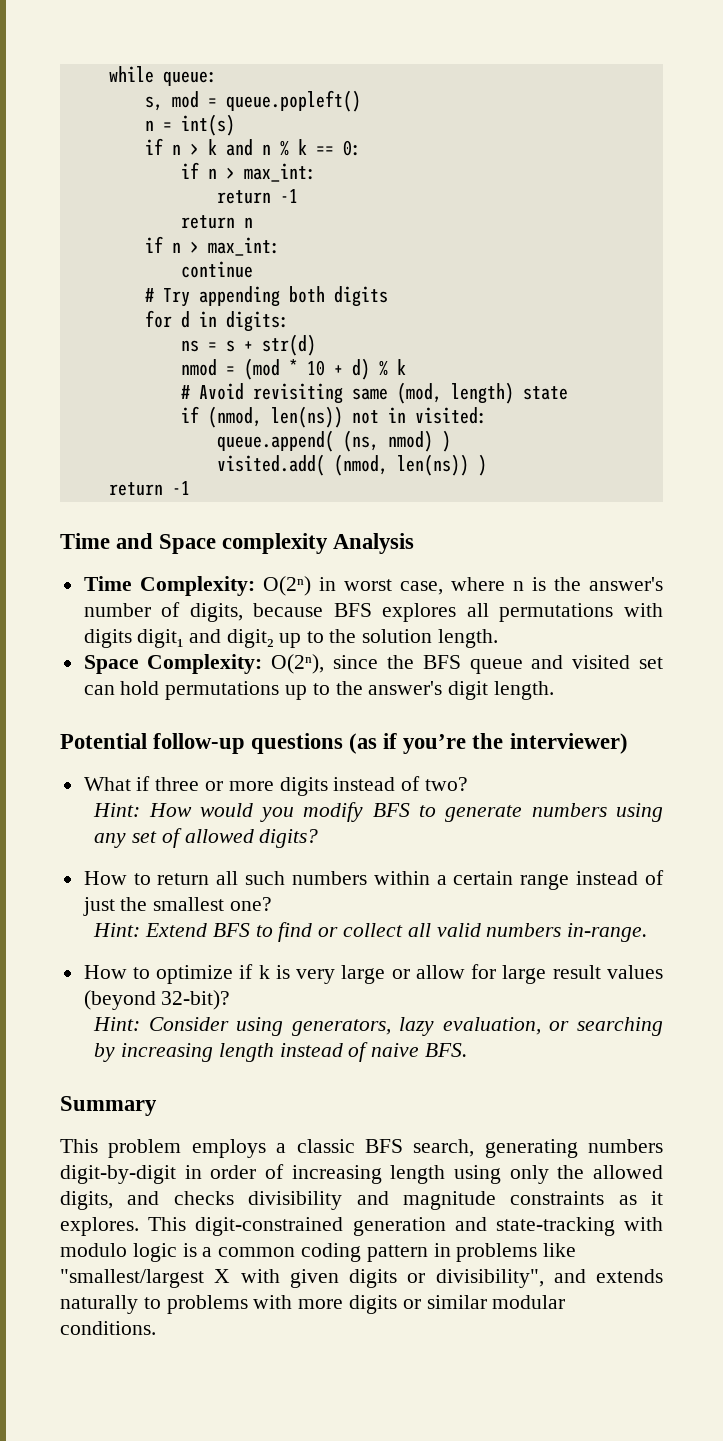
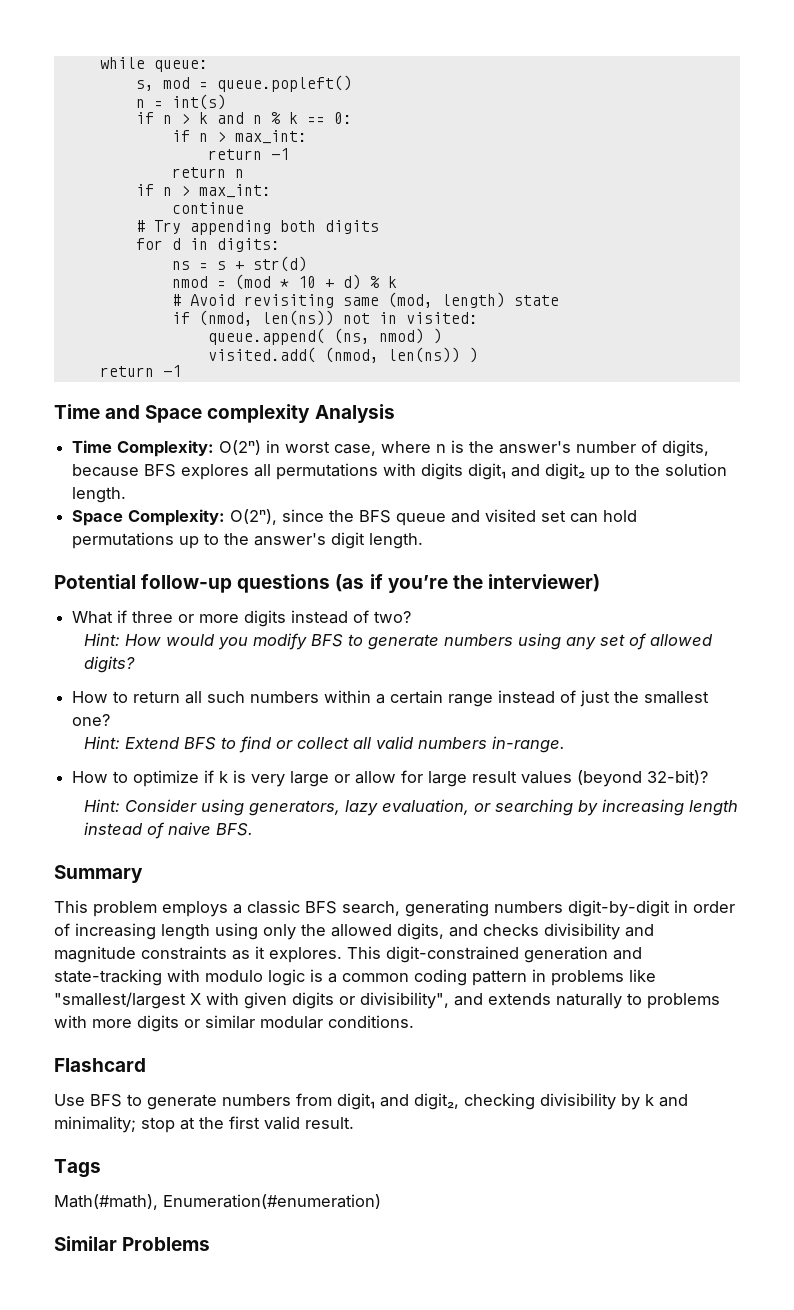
+ Flashcard
+ Use BFS to generate numbers from digit₁ and digit₂, checking divisibility by k and minimality; stop at the first valid result.
+ Tags
+ Math(#math), Enumeration(#enumeration)
+ Similar Problems

